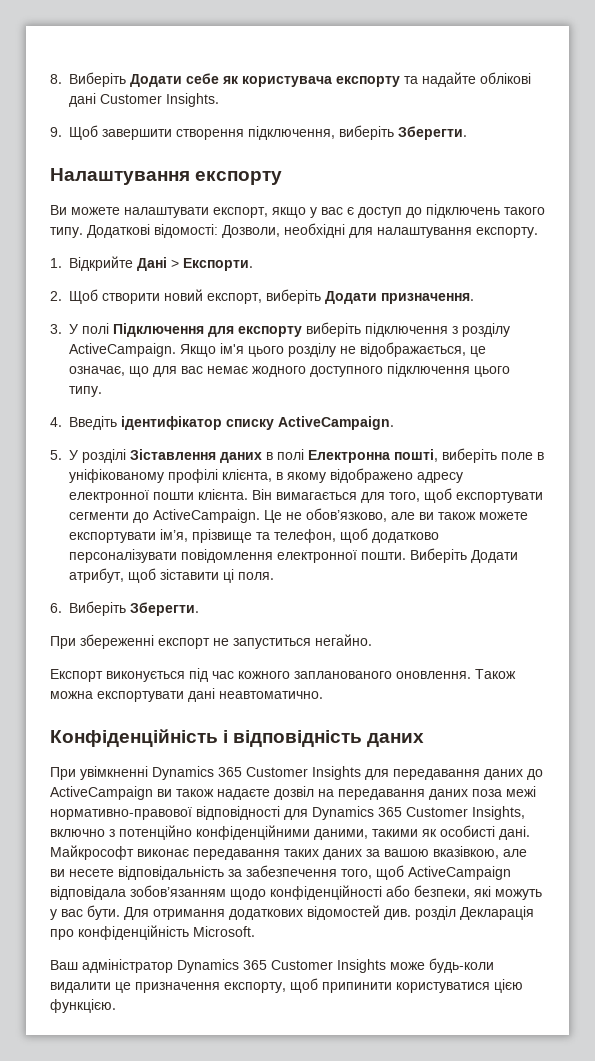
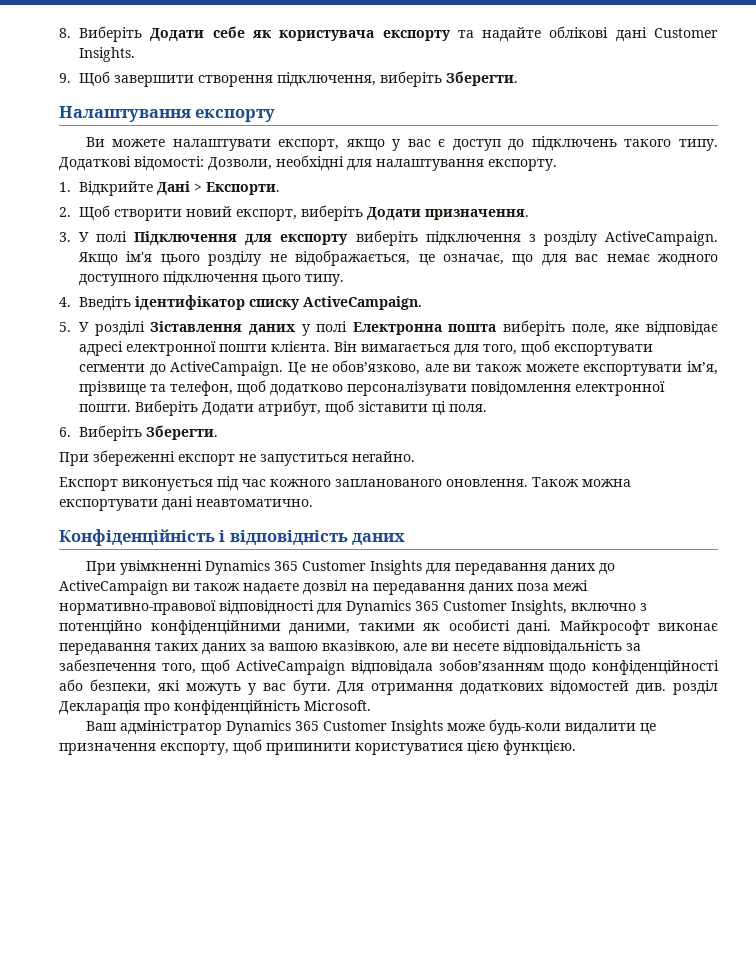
- 5. У розділі Зіставлення даних в полі Електронна пошті, виберіть поле в уніфікованому профілі клієнта, в якому відображено адресу електронної пошти клієнта.
+ 5. У розділі Зіставлення даних у полі Електронна пошта виберіть поле, яке відповідає адресі електронної пошти клієнта.

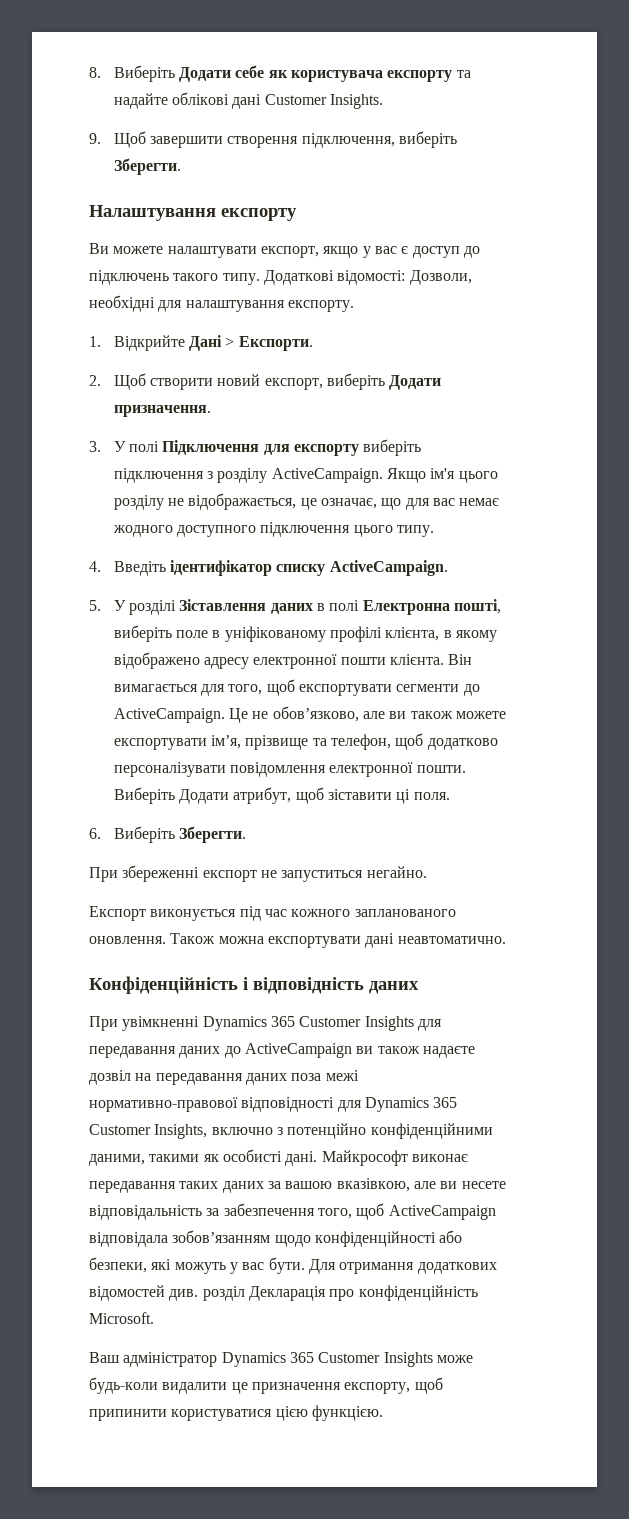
- 5. У розділі Зіставлення даних у полі Електронна пошта виберіть поле, яке відповідає адресі електронної пошти клієнта.
+ 5. У розділі Зіставлення даних в полі Електронна пошті, виберіть поле в уніфікованому профілі клієнта, в якому відображено адресу електронної пошти клієнта.

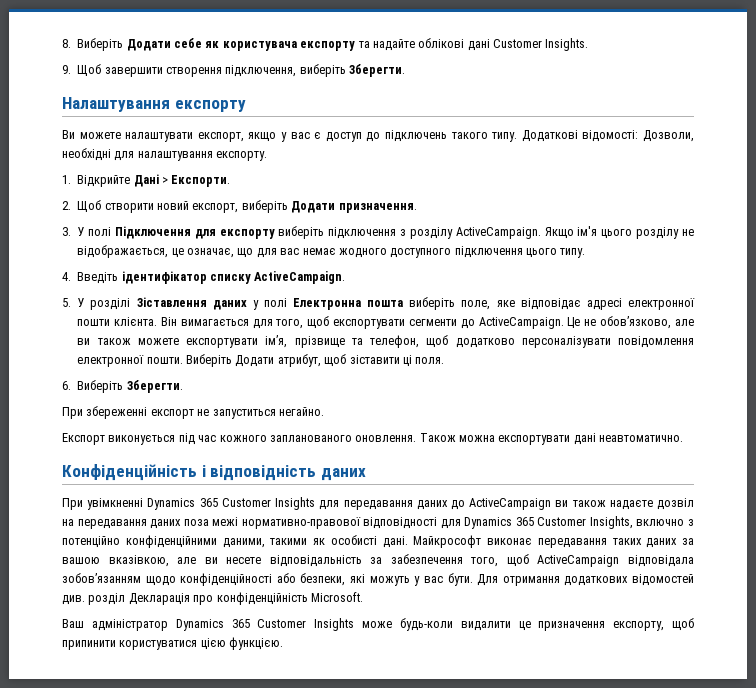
- 5. У розділі Зіставлення даних в полі Електронна пошті, виберіть поле в уніфікованому профілі клієнта, в якому відображено адресу електронної пошти клієнта.
+ 5. У розділі Зіставлення даних у полі Електронна пошта виберіть поле, яке відповідає адресі електронної пошти клієнта.

